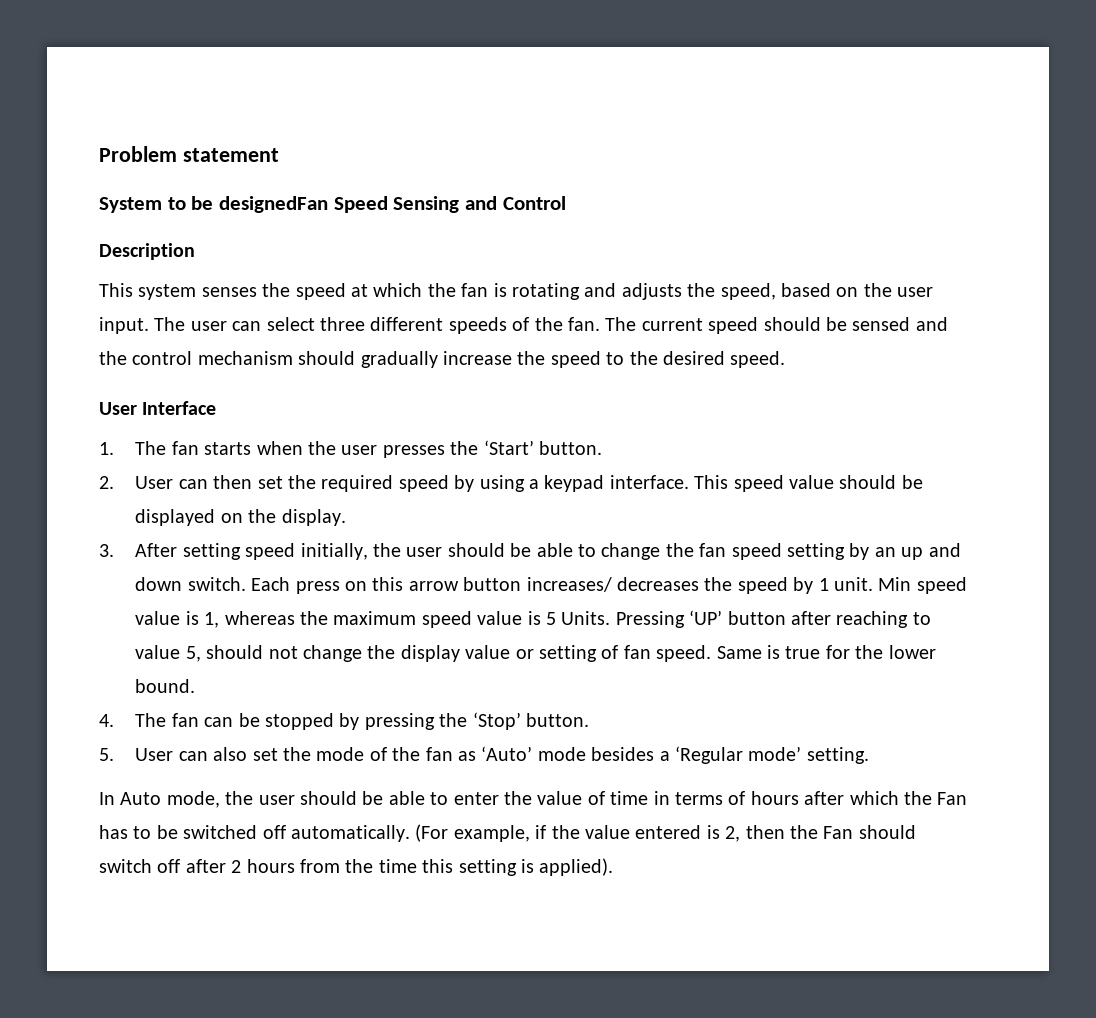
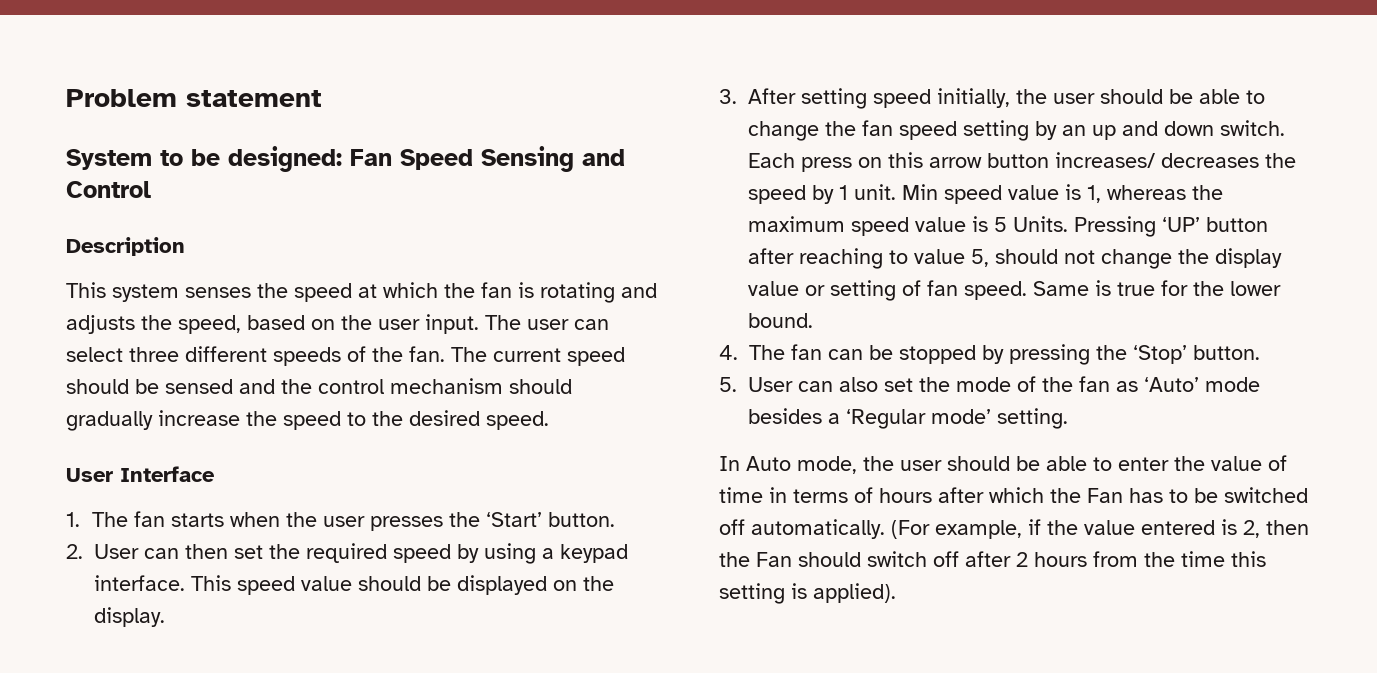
- System to be designedFan Speed Sensing and Control
+ System to be designed: Fan Speed Sensing and Control

